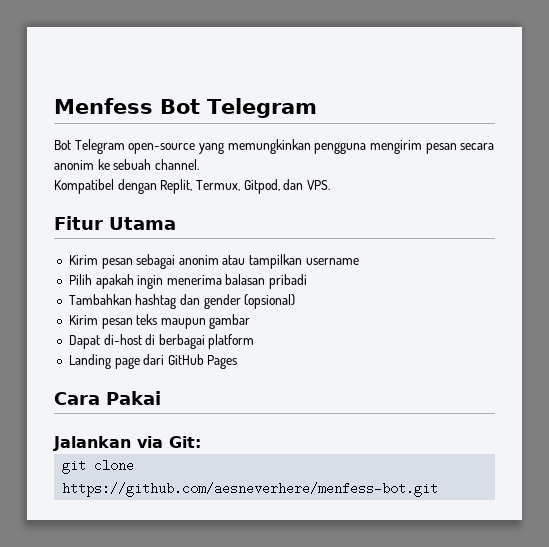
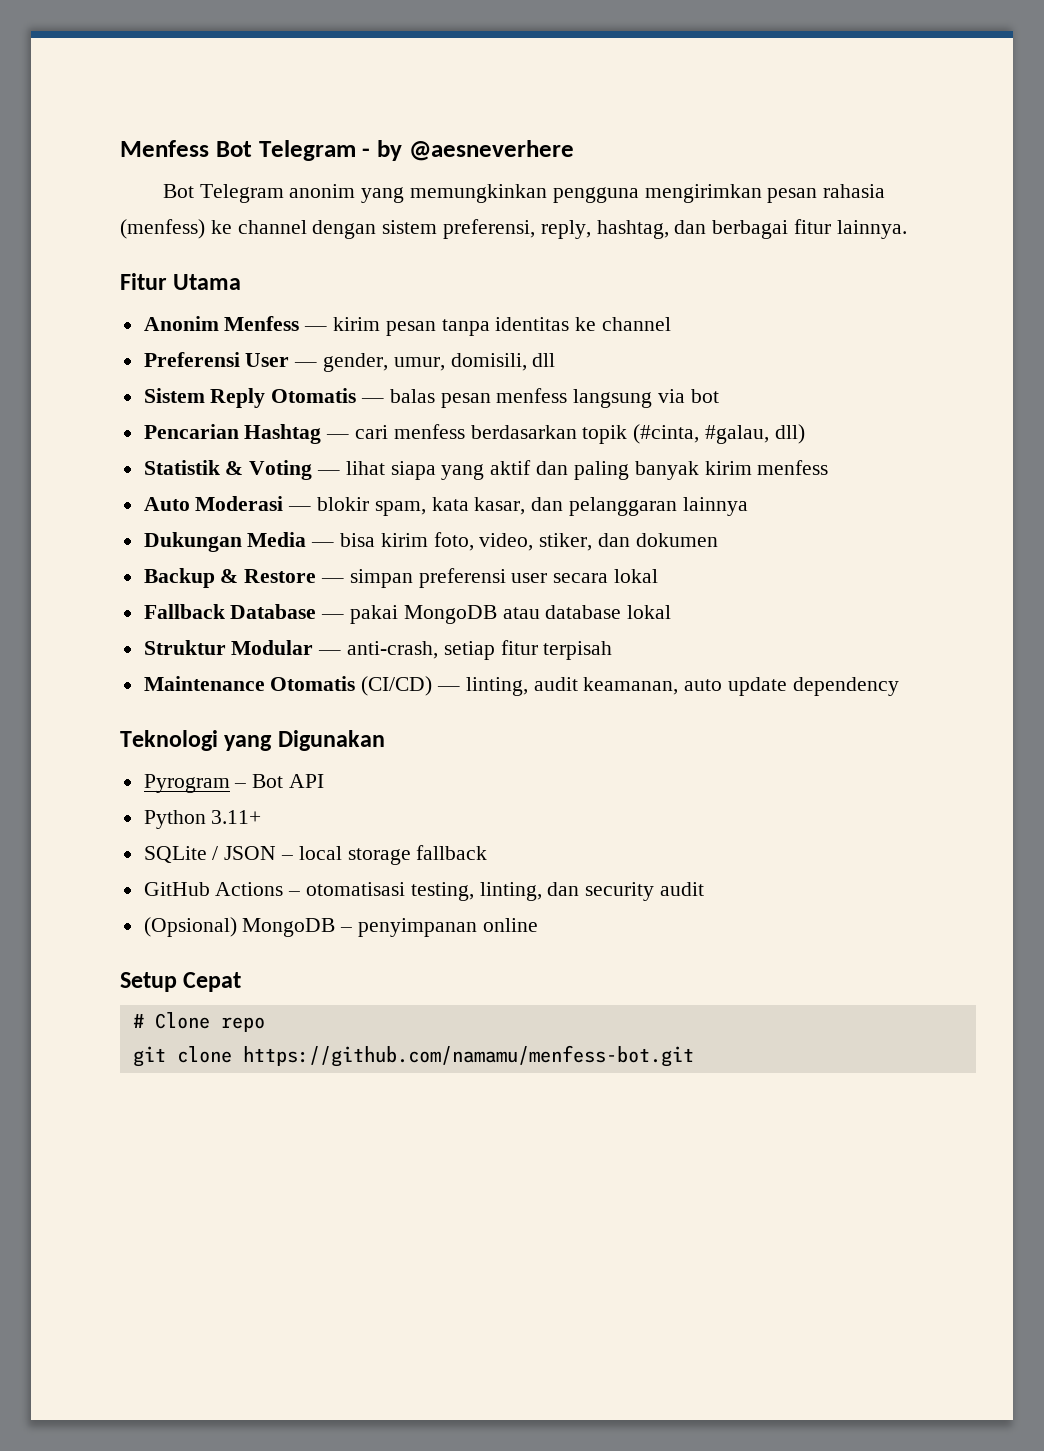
- Menfess Bot Telegram
- Bot Telegram open-source yang memungkinkan pengguna mengirim pesan secara anonim ke sebuah channel.
- Kompatibel dengan Replit, Termux, Gitpod, dan VPS.
+ Menfess Bot Telegram - by @aesneverhere
+ Bot Telegram anonim yang memungkinkan pengguna mengirimkan pesan rahasia (menfess) ke channel dengan sistem preferensi, reply, hashtag, dan berbagai fitur lainnya.
  Fitur Utama
- Kirim pesan sebagai anonim atau tampilkan username
- Pilih apakah ingin menerima balasan pribadi
- Tambahkan hashtag dan gender (opsional)
- Kirim pesan teks maupun gambar
- Dapat di-host di berbagai platform
- Landing page dari GitHub Pages
- Cara Pakai
- Jalankan via Git:
+ Anonim Menfess — kirim pesan tanpa identitas ke channel
+ Preferensi User — gender, umur, domisili, dll
+ Sistem Reply Otomatis — balas pesan menfess langsung via bot
+ Pencarian Hashtag — cari menfess berdasarkan topik (#cinta, #galau, dll)
+ Statistik & Voting — lihat siapa yang aktif dan paling banyak kirim menfess
+ Auto Moderasi — blokir spam, kata kasar, dan pelanggaran lainnya
+ Dukungan Media — bisa kirim foto, video, stiker, dan dokumen
+ Backup & Restore — simpan preferensi user secara lokal
+ Fallback Database — pakai MongoDB atau database lokal
+ Struktur Modular — anti-crash, setiap fitur terpisah
+ Maintenance Otomatis (CI/CD) — linting, audit keamanan, auto update dependency
+ Teknologi yang Digunakan
+ Pyrogram – Bot API
+ Python 3.11+
+ SQLite / JSON – local storage fallback
+ GitHub Actions – otomatisasi testing, linting, dan security audit
+ (Opsional) MongoDB – penyimpanan online
+ Setup Cepat
+ # Clone repo
- git clone https://github.com/aesneverhere/menfess-bot.git
+ git clone https://github.com/namamu/menfess-bot.git

